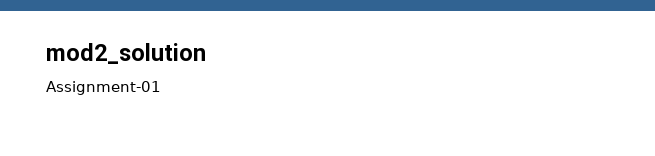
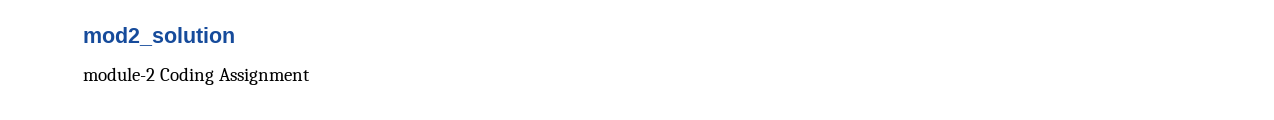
- Assignment-01
+ module-2 Coding Assignment

